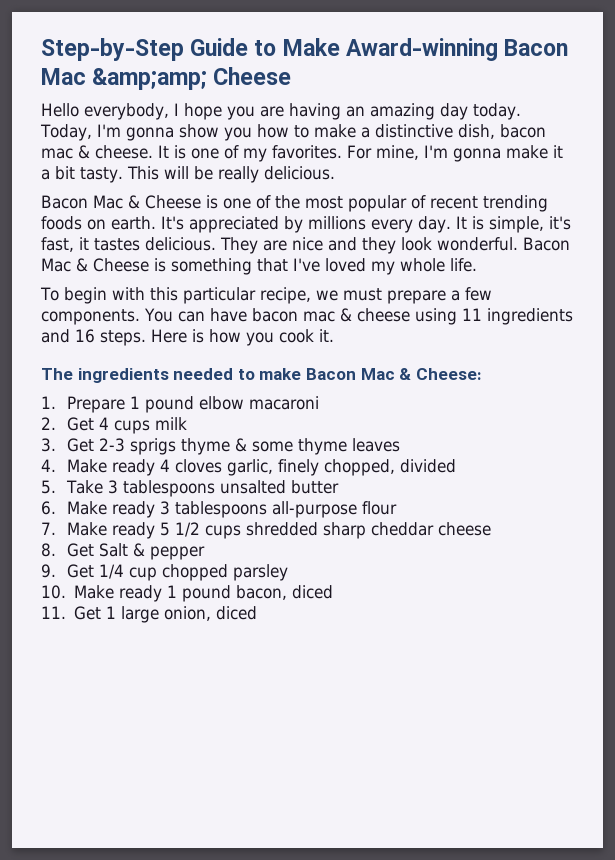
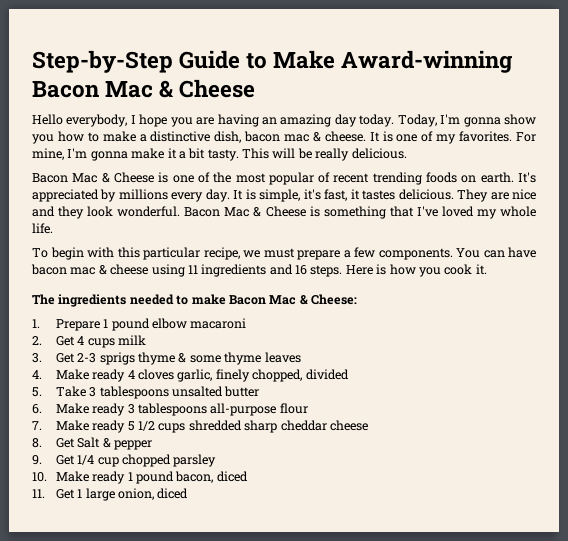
- Step-by-Step Guide to Make Award-winning Bacon Mac &amp;amp; Cheese
+ Step-by-Step Guide to Make Award-winning Bacon Mac & Cheese

